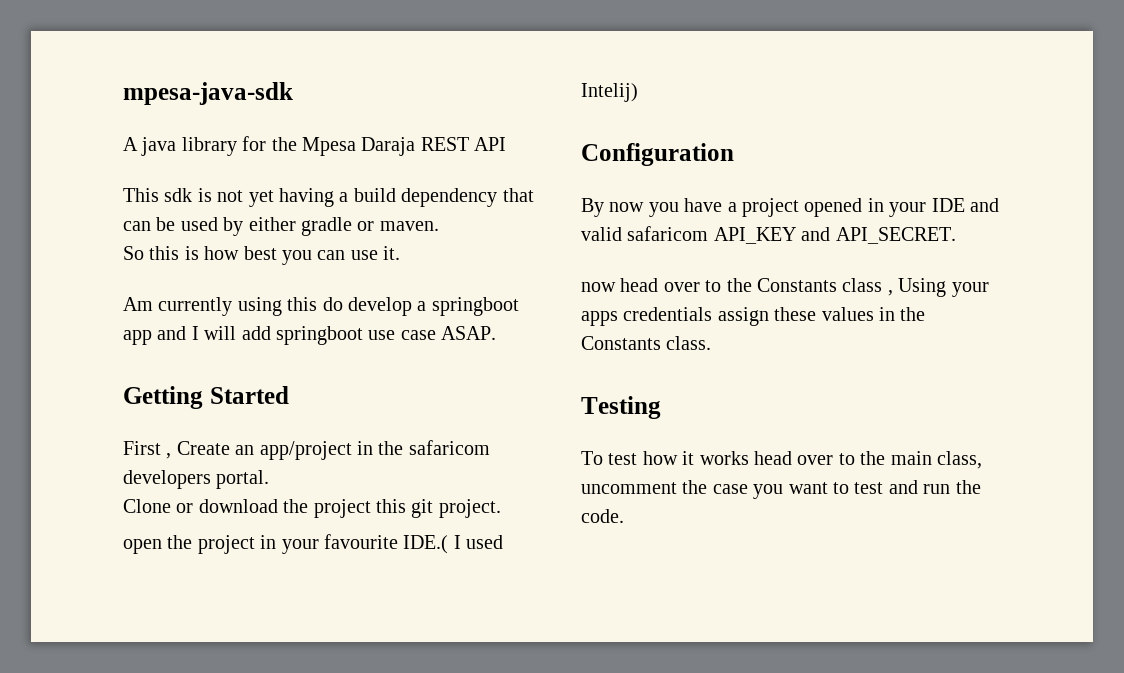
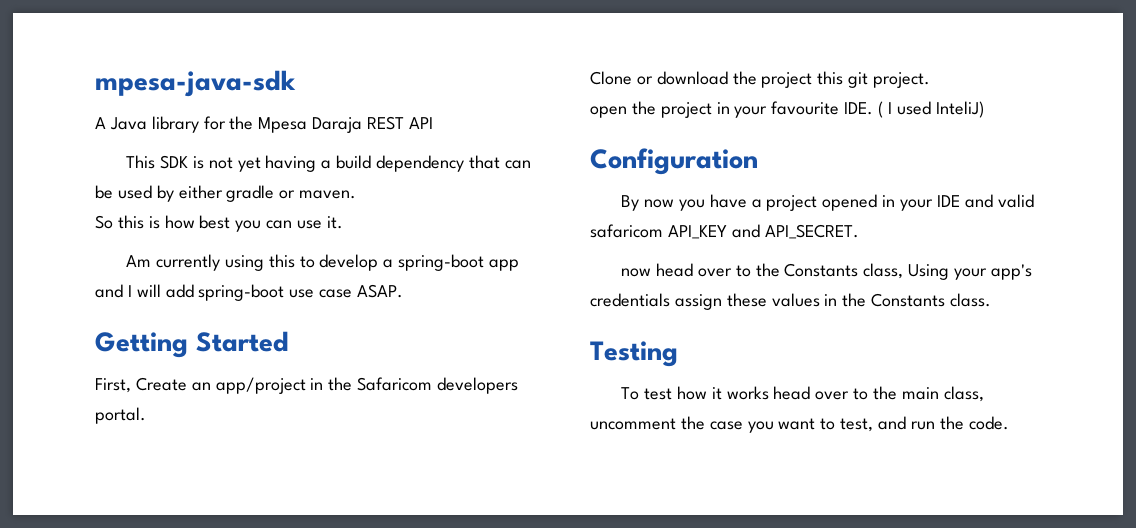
- A java library for the Mpesa Daraja REST API
+ A Java library for the Mpesa Daraja REST API
- This sdk is not yet having a build dependency that can be used by either gradle or maven.
+ This SDK is not yet having a build dependency that can be used by either gradle or maven.
- Am currently using this do develop a springboot app and I will add springboot use case ASAP.
+ Am currently using this to develop a spring-boot app and I will add spring-boot use case ASAP.
- First , Create an app/project in the safaricom developers portal.
+ First, Create an app/project in the Safaricom developers portal.
- open the project in your favourite IDE.( I used Intelij)
+ open the project in your favourite IDE. ( I used InteliJ)
- now head over to the Constants class , Using your apps credentials assign these values in the Constants class.
+ now head over to the Constants class, Using your app's credentials assign these values in the Constants class.
- To test how it works head over to the main class, uncomment the case you want to test and run the code.
+ To test how it works head over to the main class, uncomment the case you want to test, and run the code.

